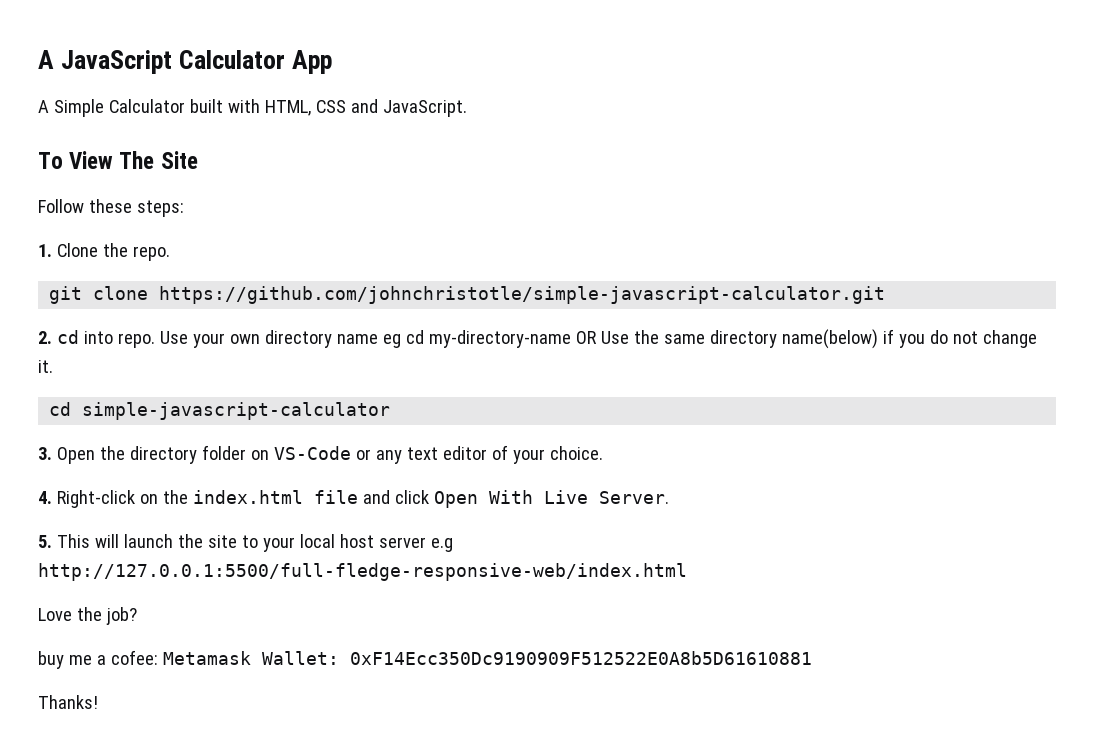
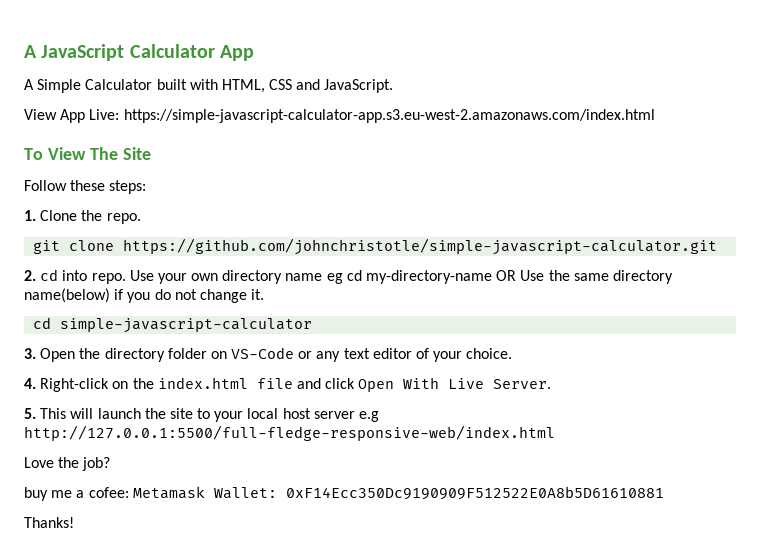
+ View App Live: https://simple-javascript-calculator-app.s3.eu-west-2.amazonaws.com/index.html

